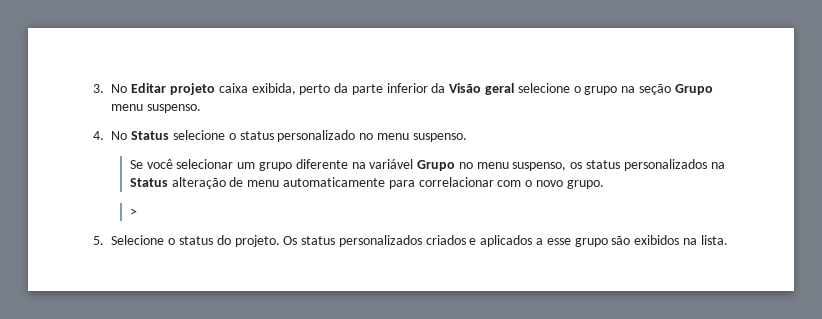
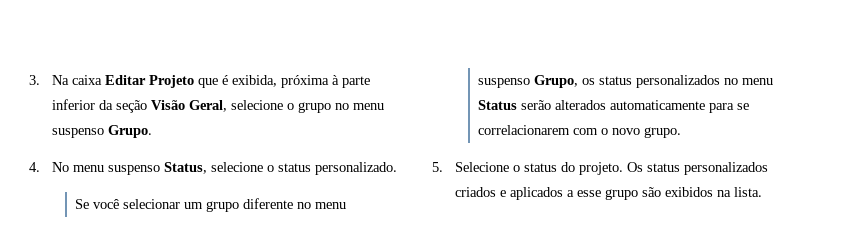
- 3. No Editar projeto caixa exibida, perto da parte inferior da Visão geral selecione o grupo na seção Grupo menu suspenso.
- 4. No Status selecione o status personalizado no menu suspenso.
+ 3. Na caixa Editar Projeto que é exibida, próxima à parte inferior da seção Visão Geral, selecione o grupo no menu suspenso Grupo.
+ 4. No menu suspenso Status, selecione o status personalizado.
- Se você selecionar um grupo diferente na variável Grupo no menu suspenso, os status personalizados na Status alteração de menu automaticamente para correlacionar com o novo grupo.
+ Se você selecionar um grupo diferente no menu suspenso Grupo, os status personalizados no menu Status serão alterados automaticamente para se correlacionarem com o novo grupo.
- >

